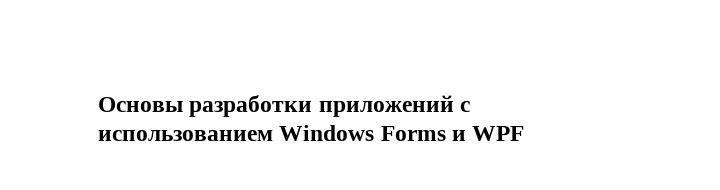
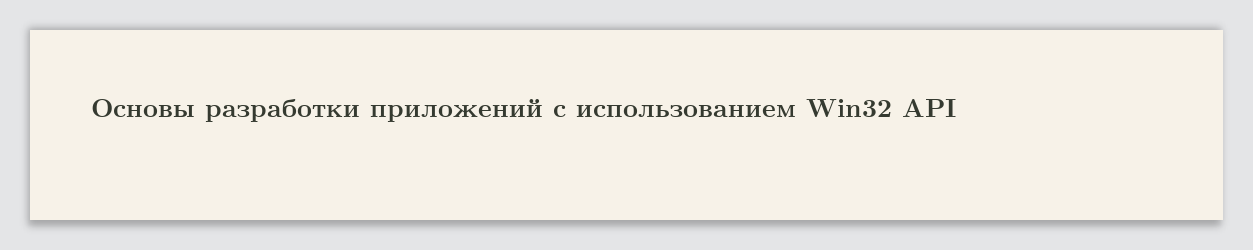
- Основы разработки приложений с использованием Windows Forms и WPF
+ Основы разработки приложений с использованием Win32 API

